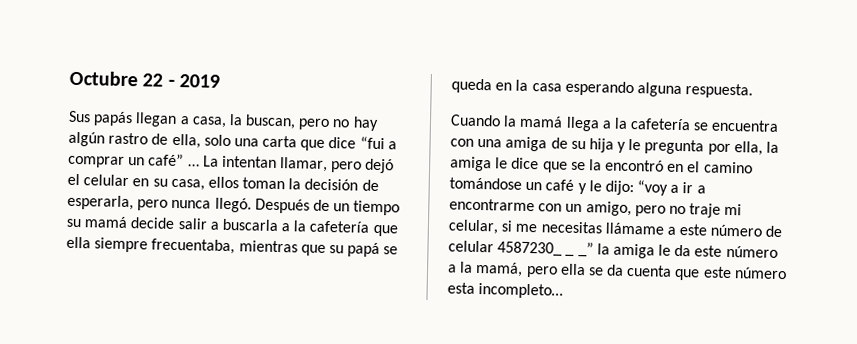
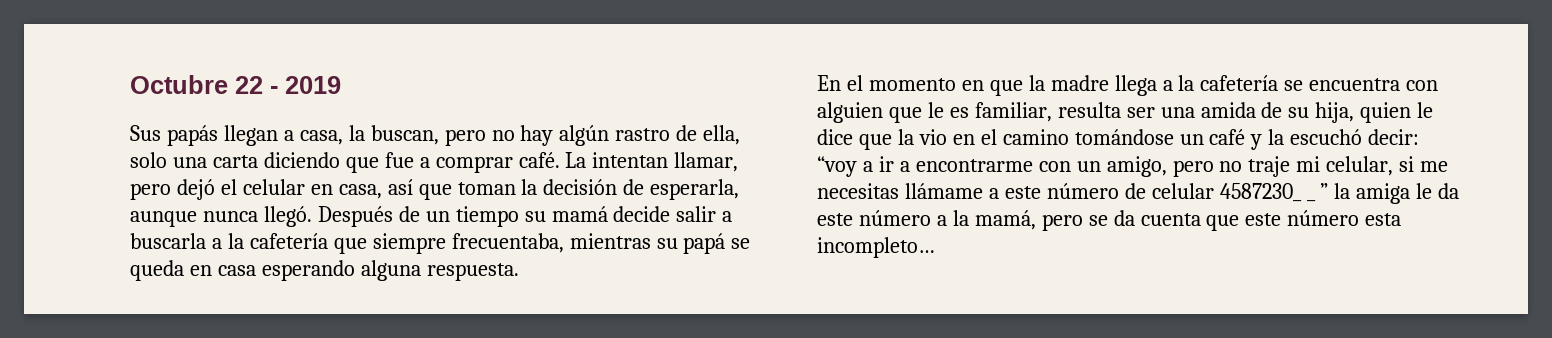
- Sus papás llegan a casa, la buscan, pero no hay algún rastro de ella, solo una carta que dice “fui a comprar un café” …
+ Sus papás llegan a casa, la buscan, pero no hay algún rastro de ella, solo una carta diciendo que fue a comprar café.
- La intentan llamar, pero dejó el celular en su casa, ellos toman la decisión de esperarla, pero nunca llegó.
+ La intentan llamar, pero dejó el celular en casa, así que toman la decisión de esperarla, aunque nunca llegó.
- Después de un tiempo su mamá decide salir a buscarla a la cafetería que ella siempre frecuentaba, mientras que su papá se queda en la casa esperando alguna respuesta.
+ Después de un tiempo su mamá decide salir a buscarla a la cafetería que siempre frecuentaba, mientras su papá se queda en casa esperando alguna respuesta.
- Cuando la mamá llega a la cafetería se encuentra con una amiga de su hija y le pregunta por ella, la amiga le dice que se la encontró en el camino tomándose un café y le dijo: “voy a ir a encontrarme con un amigo, pero no traje mi celular, si me necesitas llámame a este número de celular 4587230_ _ _” la amiga le da este número a la mamá, pero ella se da cuenta que este número esta incompleto…
+ En el momento en que la madre llega a la cafetería se encuentra con alguien que le es familiar, resulta ser una amida de su hija, quien le dice que la vio en el camino tomándose un café y la escuchó decir: “voy a ir a encontrarme con un amigo, pero no traje mi celular, si me necesitas llámame a este número de celular 4587230_ _ ” la amiga le da este número a la mamá, pero se da cuenta que este número esta incompleto…

